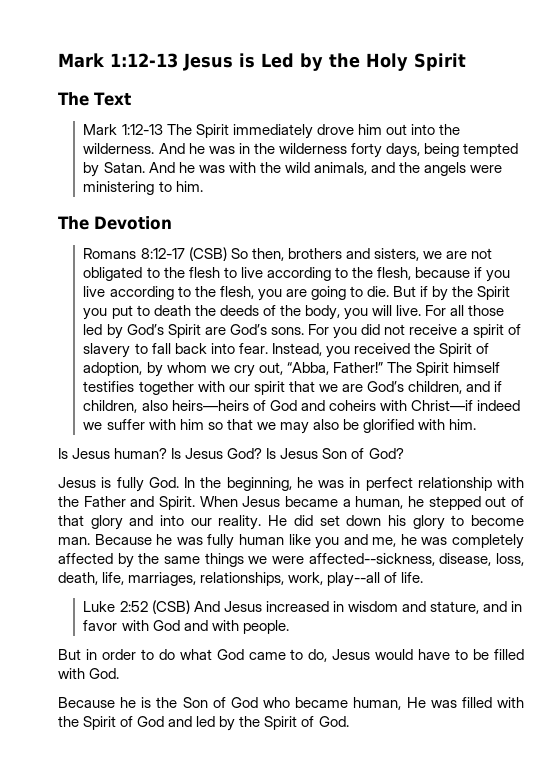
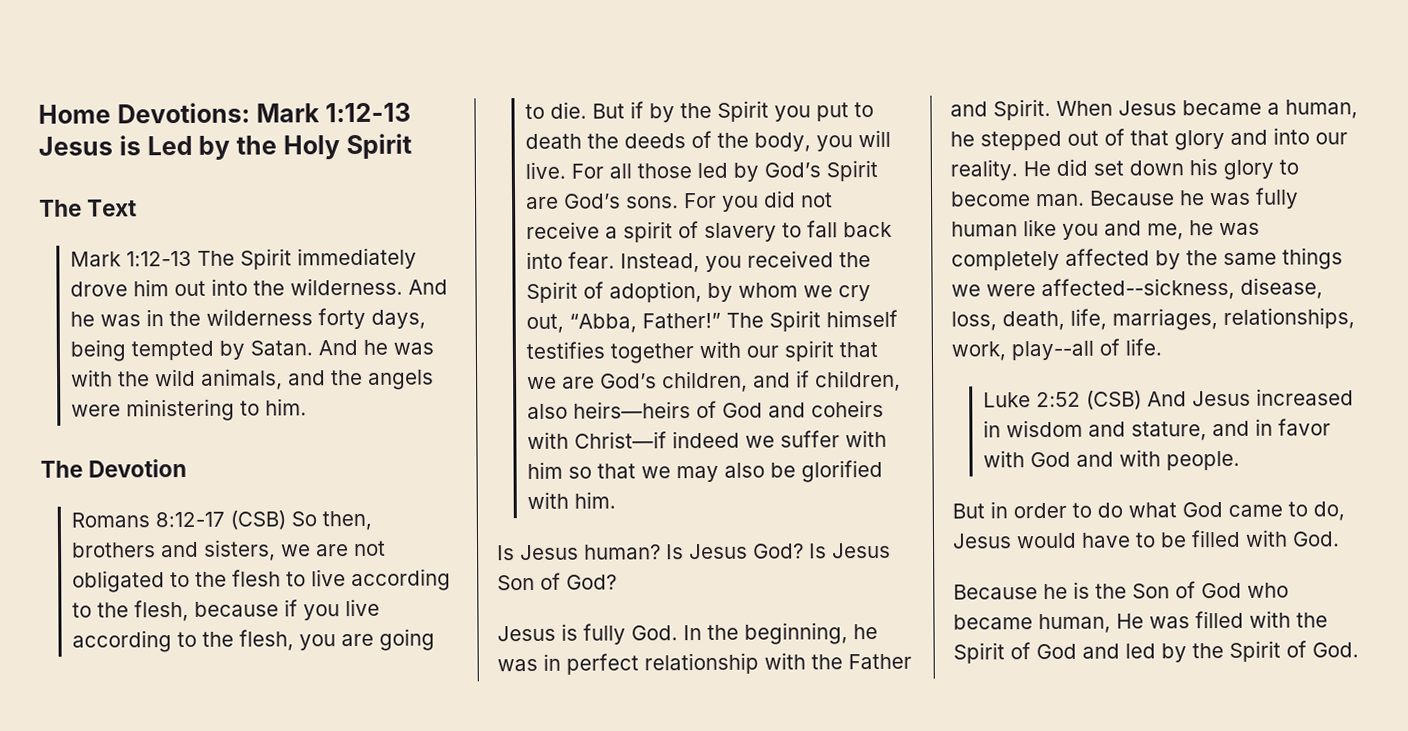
- Mark 1:12-13 Jesus is Led by the Holy Spirit
+ Home Devotions: Mark 1:12-13 Jesus is Led by the Holy Spirit

